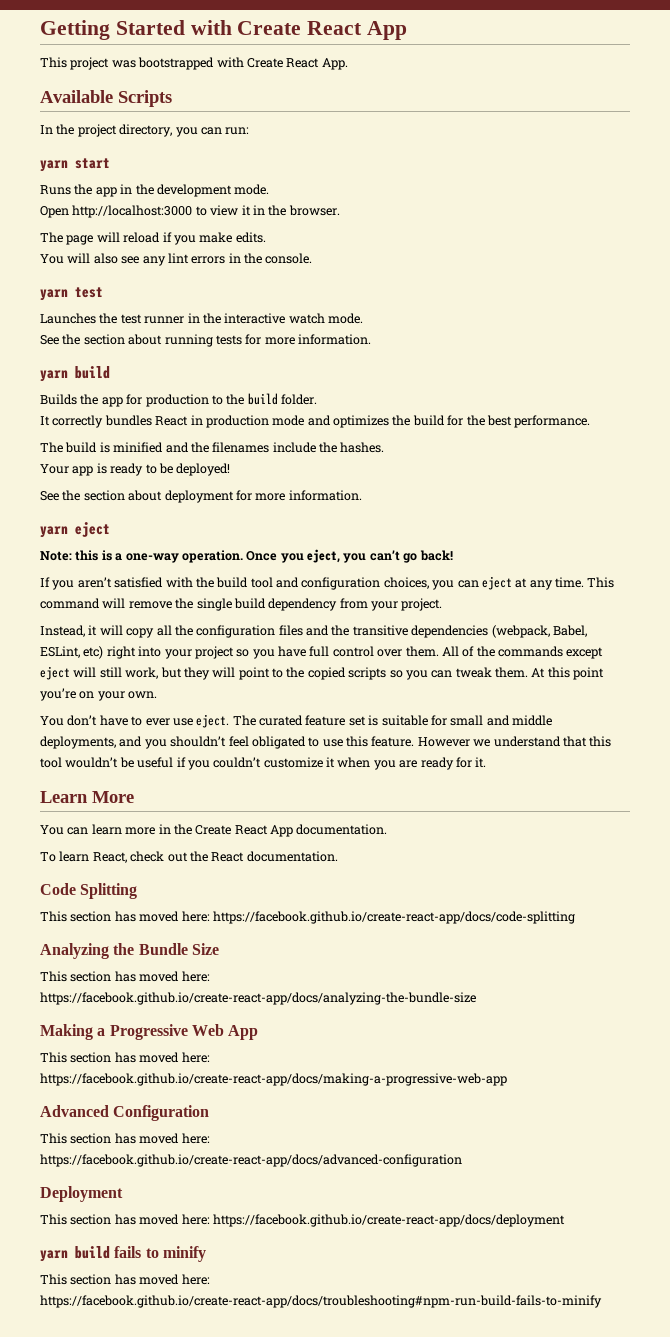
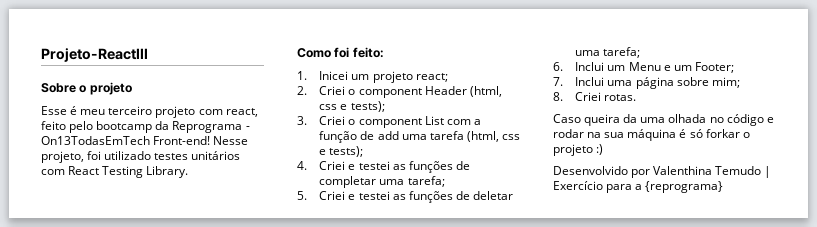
- Getting Started with Create React App
- This project was bootstrapped with Create React App.
- Available Scripts
- In the project directory, you can run:
- yarn start
- Runs the app in the development mode.
- Open http://localhost:3000 to view it in the browser.
- The page will reload if you make edits.
- You will also see any lint errors in the console.
- yarn test
- Launches the test runner in the interactive watch mode.
- See the section about running tests for more information.
- yarn build
- Builds the app for production to the build folder.
- It correctly bundles React in production mode and optimizes the build for the best performance.
- The build is minified and the filenames include the hashes.
- Your app is ready to be deployed!
- See the section about deployment for more information.
- yarn eject
- Note: this is a one-way operation. Once you eject, you can’t go back!
- If you aren’t satisfied with the build tool and configuration choices, you can eject at any time. This command will remove the single build dependency from your project.
- Instead, it will copy all the configuration files and the transitive dependencies (webpack, Babel, ESLint, etc) right into your project so you have full control over them. All of the commands except eject will still work, but they will point to the copied scripts so you can tweak them. At this point you’re on your own.
- You don’t have to ever use eject. The curated feature set is suitable for small and middle deployments, and you shouldn’t feel obligated to use this feature. However we understand that this tool wouldn’t be useful if you couldn’t customize it when you are ready for it.
- Learn More
- You can learn more in the Create React App documentation.
- To learn React, check out the React documentation.
- Code Splitting
- This section has moved here: https://facebook.github.io/create-react-app/docs/code-splitting
- Analyzing the Bundle Size
- This section has moved here: https://facebook.github.io/create-react-app/docs/analyzing-the-bundle-size
- Making a Progressive Web App
- This section has moved here: https://facebook.github.io/create-react-app/docs/making-a-progressive-web-app
- Advanced Configuration
- This section has moved here: https://facebook.github.io/create-react-app/docs/advanced-configuration
- Deployment
- This section has moved here: https://facebook.github.io/create-react-app/docs/deployment
- yarn build fails to minify
- This section has moved here: https://facebook.github.io/create-react-app/docs/troubleshooting#npm-run-build-fails-to-minify
+ Projeto-ReactIII
+ Sobre o projeto
+ Esse é meu terceiro projeto com react, feito pelo bootcamp da Reprograma - On13TodasEmTech Front-end! Nesse projeto, foi utilizado testes unitários com React Testing Library.
+ Como foi feito:
+ 1. Inicei um projeto react;
+ 2. Criei o component Header (html, css e tests);
+ 3. Criei o component List com a função de add uma tarefa (html, css e tests);
+ 4. Criei e testei as funções de completar uma tarefa;
+ 5. Criei e testei as funções de deletar uma tarefa;
+ 6. Inclui um Menu e um Footer;
+ 7. Inclui uma página sobre mim;
+ 8. Criei rotas.
+ Caso queira da uma olhada no código e rodar na sua máquina é só forkar o projeto :)
+ Desenvolvido por Valenthina Temudo | Exercício para a {reprograma}

